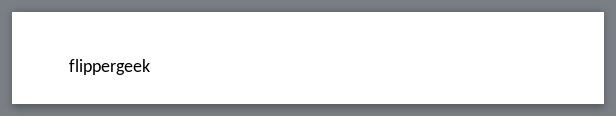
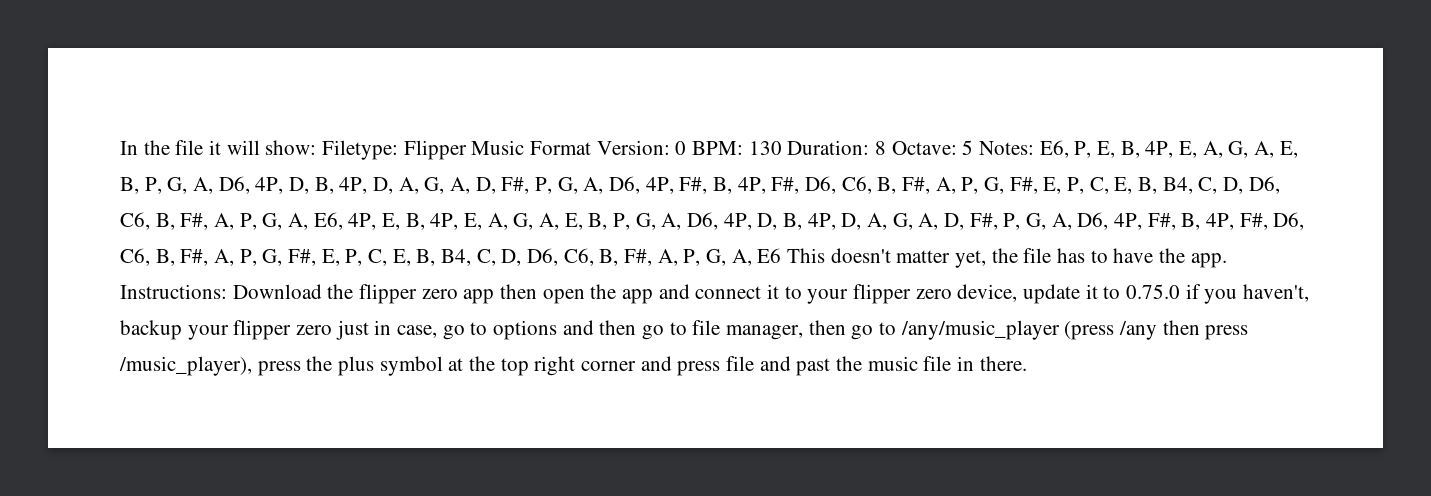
- flippergeek
+ In the file it will show: Filetype: Flipper Music Format Version: 0 BPM: 130 Duration: 8 Octave: 5 Notes: E6, P, E, B, 4P, E, A, G, A, E, B, P, G, A, D6, 4P, D, B, 4P, D, A, G, A, D, F#, P, G, A, D6, 4P, F#, B, 4P, F#, D6, C6, B, F#, A, P, G, F#, E, P, C, E, B, B4, C, D, D6, C6, B, F#, A, P, G, A, E6, 4P, E, B, 4P, E, A, G, A, E, B, P, G, A, D6, 4P, D, B, 4P, D, A, G, A, D, F#, P, G, A, D6, 4P, F#, B, 4P, F#, D6, C6, B, F#, A, P, G, F#, E, P, C, E, B, B4, C, D, D6, C6, B, F#, A, P, G, A, E6 This doesn't matter yet, the file has to have the app. Instructions: Download the flipper zero app then open the app and connect it to your flipper zero device, update it to 0.75.0 if you haven't, backup your flipper zero just in case, go to options and then go to file manager, then go to /any/music_player (press /any then press /music_player), press the plus symbol at the top right corner and press file and past the music file in there.

